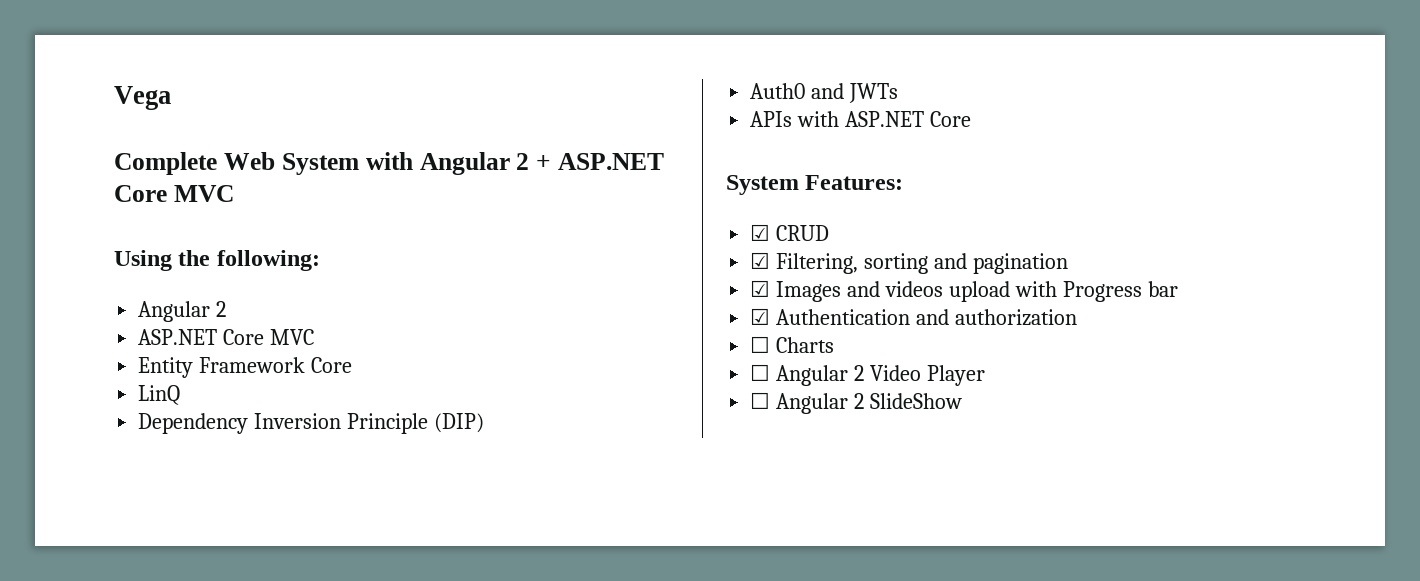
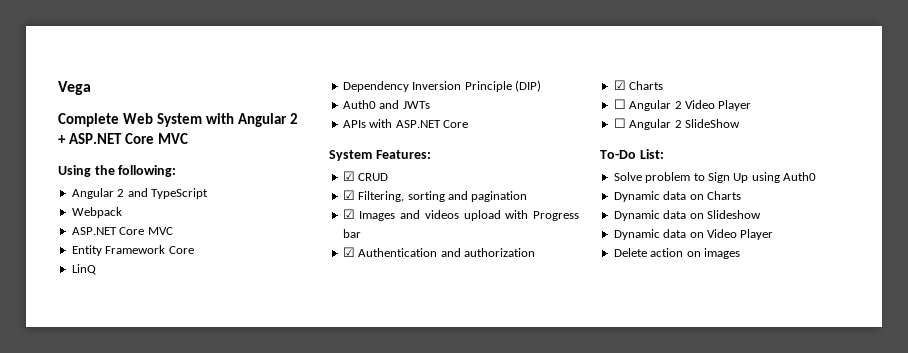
  Using the following:
- Angular 2
+ Angular 2 and TypeScript
+ Webpack
- ☐ Charts
+ ☑ Charts
+ To-Do List:
+ Solve problem to Sign Up using Auth0
+ Dynamic data on Charts
+ Dynamic data on Slideshow
+ Dynamic data on Video Player
+ Delete action on images

